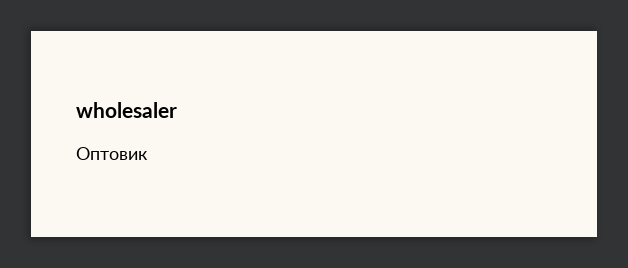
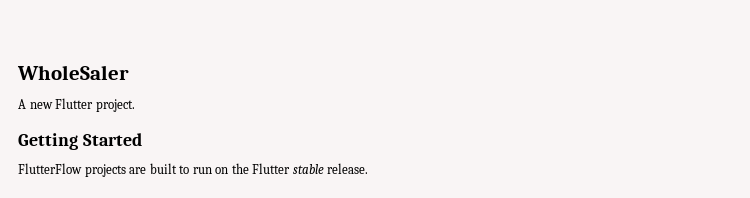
- wholesaler
- Оптовик
+ WholeSaler
+ A new Flutter project.
+ Getting Started
+ FlutterFlow projects are built to run on the Flutter stable release.

